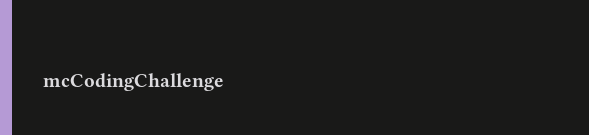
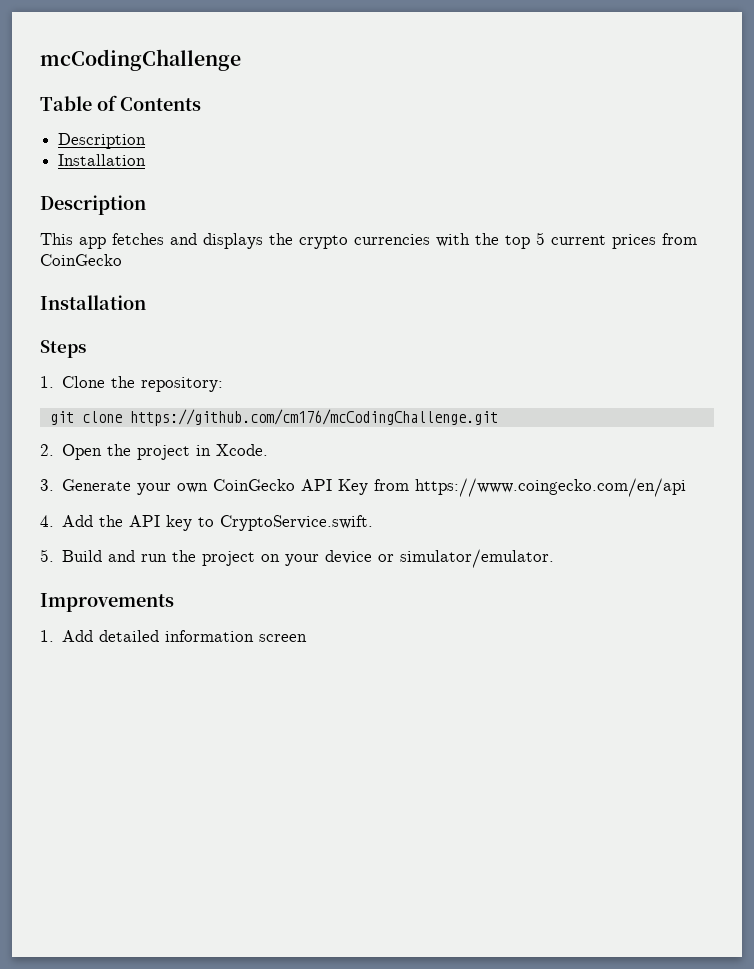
+ Table of Contents
+ Description
+ Installation
+ Description
+ This app fetches and displays the crypto currencies with the top 5 current prices from CoinGecko
+ Installation
+ Steps
+ 1. Clone the repository:
+ git clone https://github.com/cm176/mcCodingChallenge.git
+ 2. Open the project in Xcode.
+ 3. Generate your own CoinGecko API Key from https://www.coingecko.com/en/api
+ 4. Add the API key to CryptoService.swift.
+ 5. Build and run the project on your device or simulator/emulator.
+ Improvements
+ 1. Add detailed information screen

